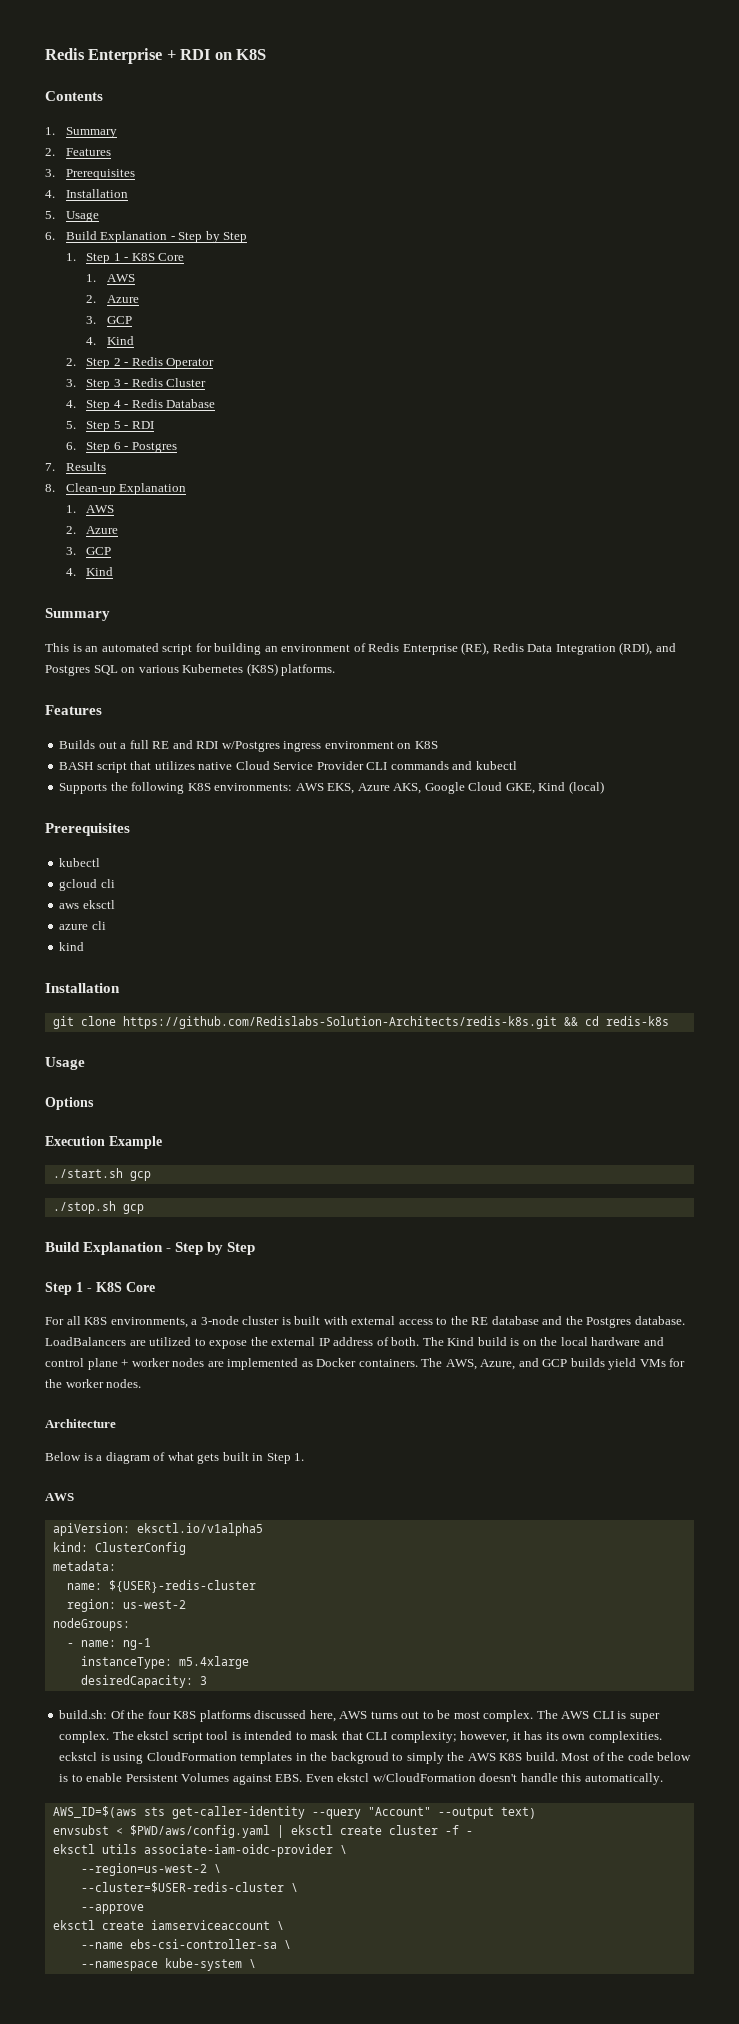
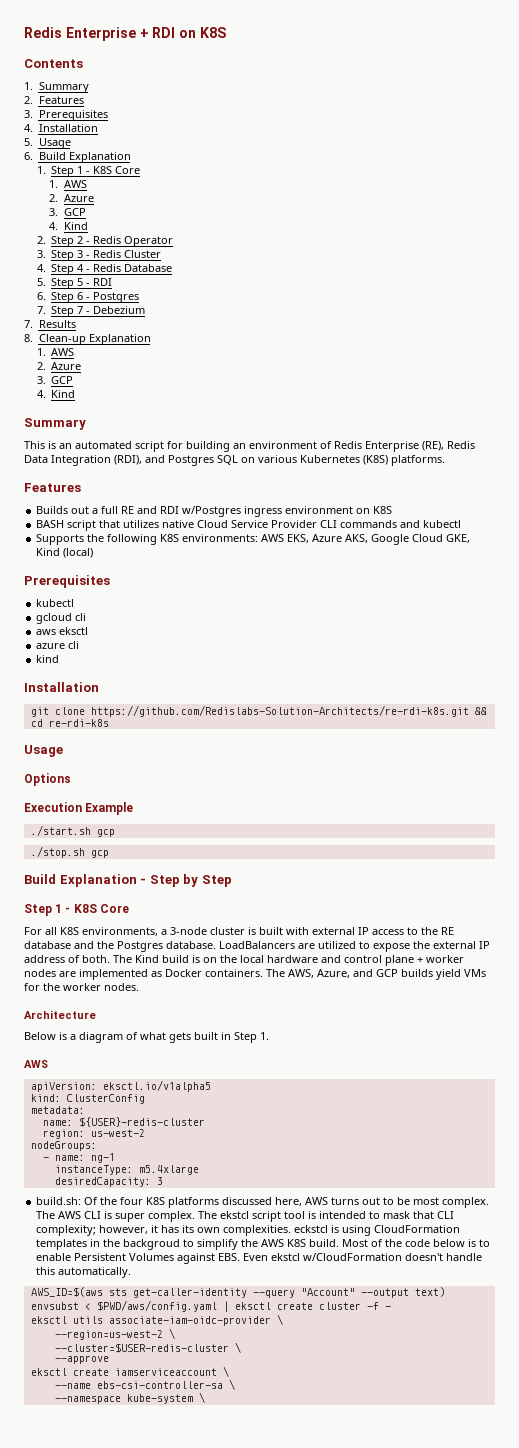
- 6. Build Explanation - Step by Step
+ 6. Build Explanation
+ 7. Step 7 - Debezium
- git clone https://github.com/Redislabs-Solution-Architects/redis-k8s.git && cd redis-k8s
+ git clone https://github.com/Redislabs-Solution-Architects/re-rdi-k8s.git && cd re-rdi-k8s
- For all K8S environments, a 3-node cluster is built with external access to the RE database and the Postgres database.
+ For all K8S environments, a 3-node cluster is built with external IP access to the RE database and the Postgres database.
- The ekstcl script tool is intended to mask that CLI complexity; however, it has its own complexities. eckstcl is using CloudFormation templates in the backgroud to simply the AWS K8S build.
+ The ekstcl script tool is intended to mask that CLI complexity; however, it has its own complexities. eckstcl is using CloudFormation templates in the backgroud to simplify the AWS K8S build.

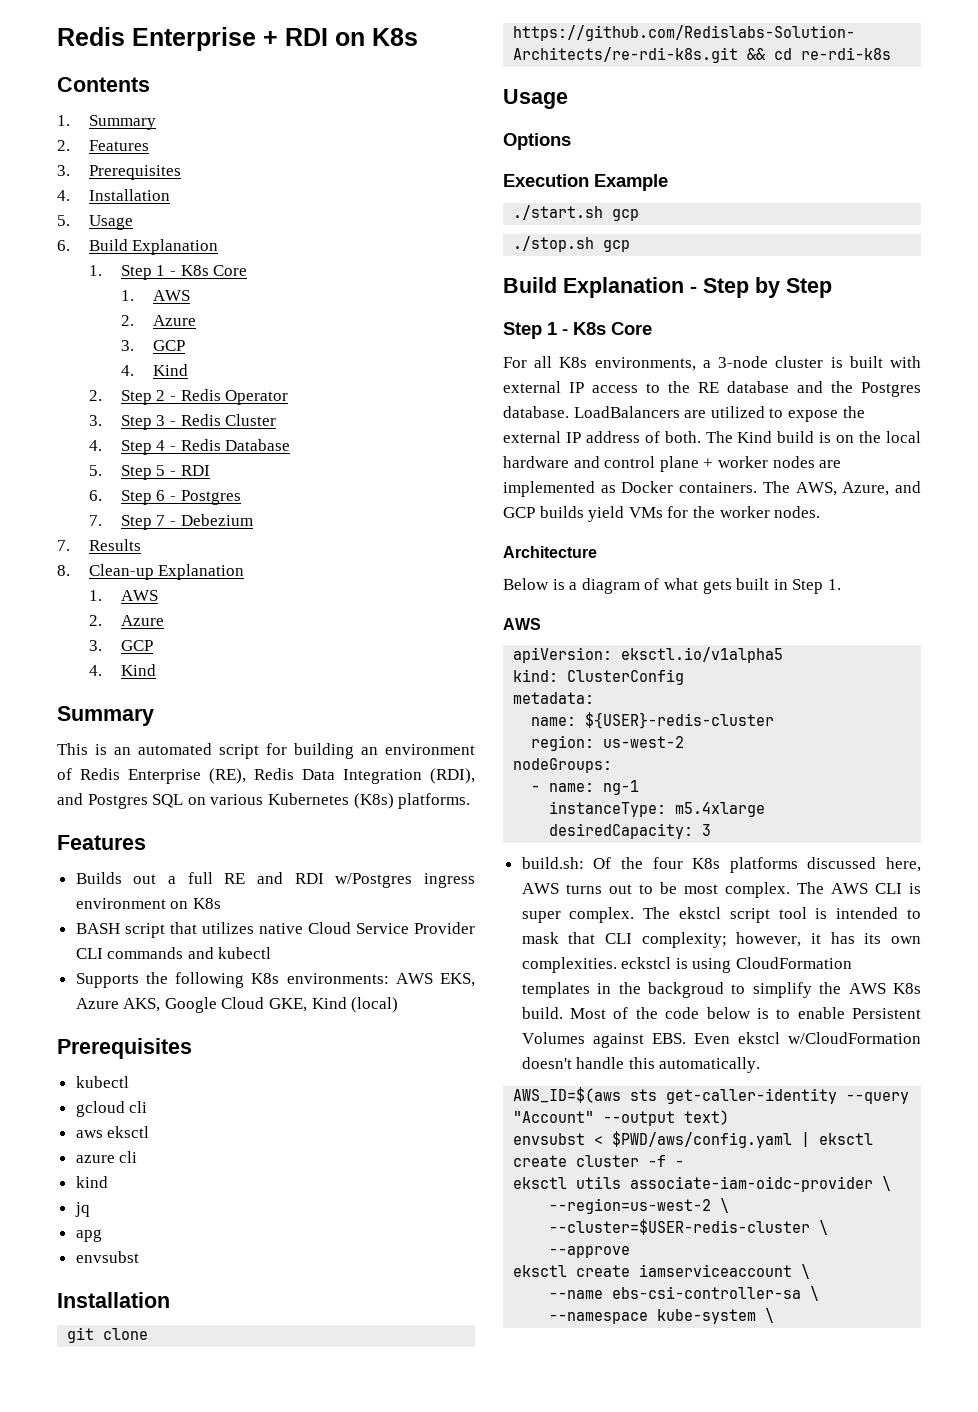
- Redis Enterprise + RDI on K8S
+ Redis Enterprise + RDI on K8s
- 1. Step 1 - K8S Core
+ 1. Step 1 - K8s Core
- This is an automated script for building an environment of Redis Enterprise (RE), Redis Data Integration (RDI), and Postgres SQL on various Kubernetes (K8S) platforms.
+ This is an automated script for building an environment of Redis Enterprise (RE), Redis Data Integration (RDI), and Postgres SQL on various Kubernetes (K8s) platforms.
- Builds out a full RE and RDI w/Postgres ingress environment on K8S
+ Builds out a full RE and RDI w/Postgres ingress environment on K8s
- Supports the following K8S environments: AWS EKS, Azure AKS, Google Cloud GKE, Kind (local)
+ Supports the following K8s environments: AWS EKS, Azure AKS, Google Cloud GKE, Kind (local)
+ jq
+ apg
+ envsubst
  Build Explanation - Step by Step
- Step 1 - K8S Core
+ Step 1 - K8s Core
- For all K8S environments, a 3-node cluster is built with external IP access to the RE database and the Postgres database.
+ For all K8s environments, a 3-node cluster is built with external IP access to the RE database and the Postgres database.
- build.sh: Of the four K8S platforms discussed here, AWS turns out to be most complex.
+ build.sh: Of the four K8s platforms discussed here, AWS turns out to be most complex.
- The ekstcl script tool is intended to mask that CLI complexity; however, it has its own complexities. eckstcl is using CloudFormation templates in the backgroud to simplify the AWS K8S build.
+ The ekstcl script tool is intended to mask that CLI complexity; however, it has its own complexities. eckstcl is using CloudFormation templates in the backgroud to simplify the AWS K8s build.

